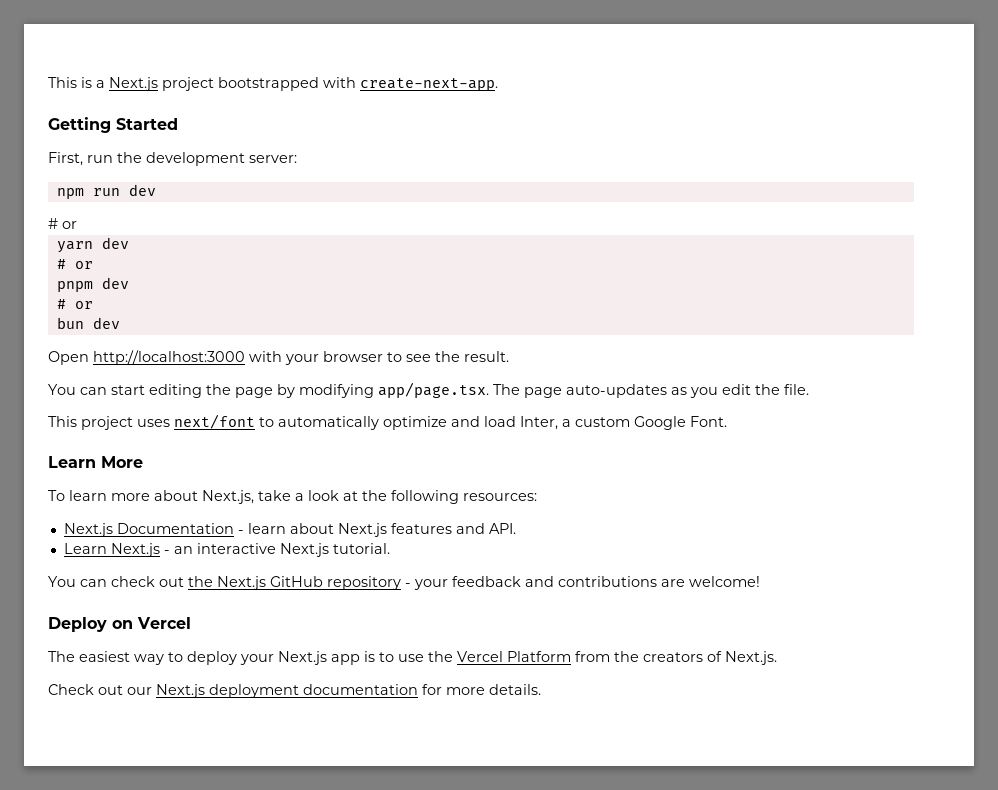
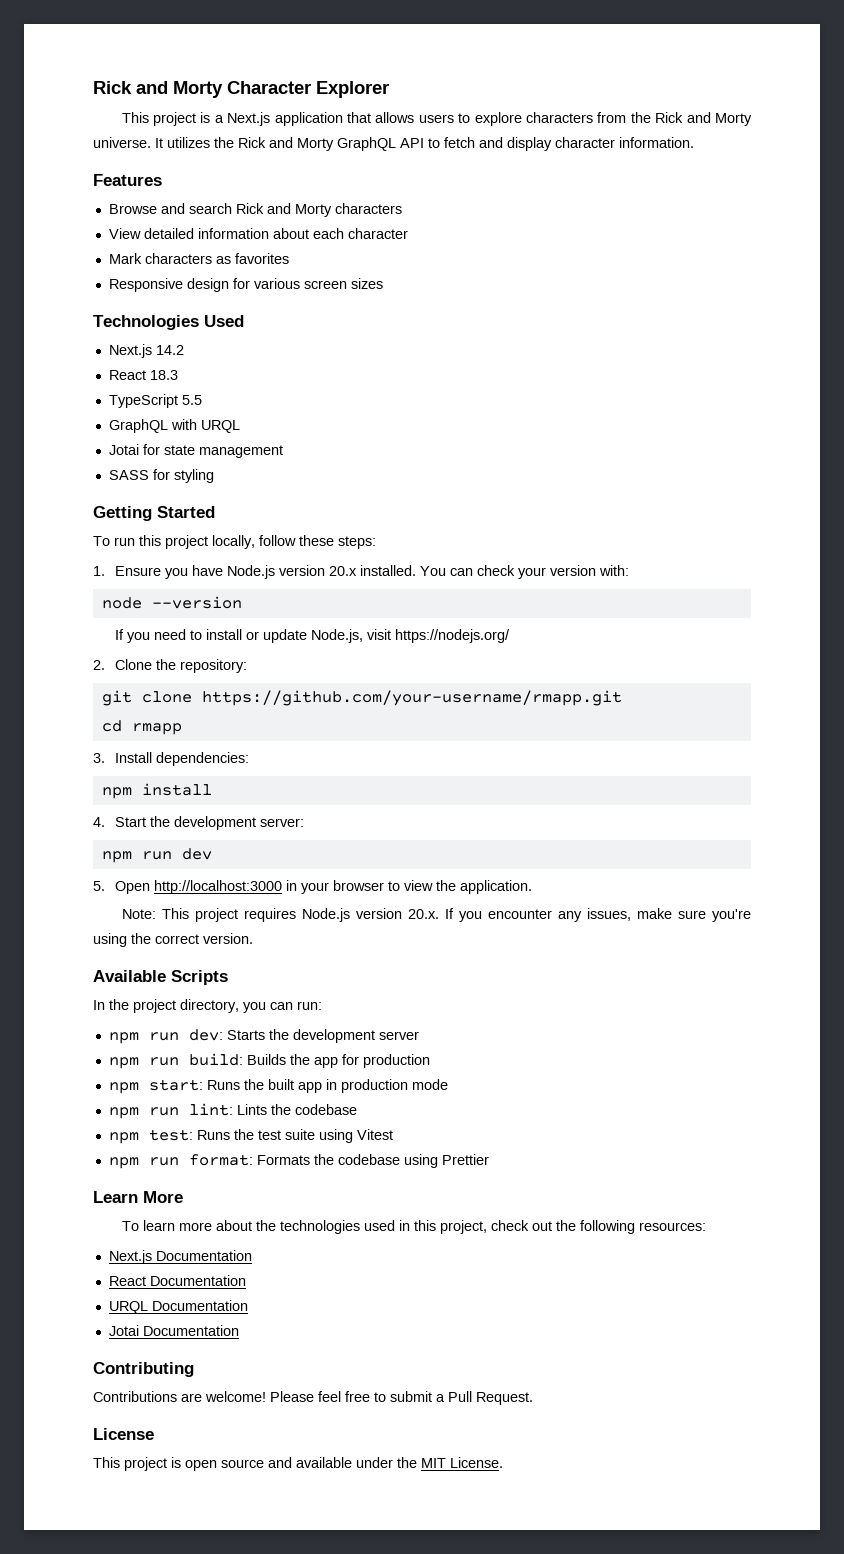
- This is a Next.js project bootstrapped with create-next-app.
+ Rick and Morty Character Explorer
+ This project is a Next.js application that allows users to explore characters from the Rick and Morty universe. It utilizes the Rick and Morty GraphQL API to fetch and display character information.
+ Features
+ Browse and search Rick and Morty characters
+ View detailed information about each character
+ Mark characters as favorites
+ Responsive design for various screen sizes
+ Technologies Used
+ Next.js 14.2
+ React 18.3
+ TypeScript 5.5
+ GraphQL with URQL
+ Jotai for state management
+ SASS for styling
  Getting Started
- First, run the development server:
+ To run this project locally, follow these steps:
+ 1. Ensure you have Node.js version 20.x installed. You can check your version with:
+ node --version
+ If you need to install or update Node.js, visit https://nodejs.org/
+ 2. Clone the repository:
+ git clone https://github.com/your-username/rmapp.git
+ cd rmapp
+ 3. Install dependencies:
+ npm install
+ 4. Start the development server:
  npm run dev
- # or
- yarn dev
- # or
- pnpm dev
- # or
- bun dev
- Open http://localhost:3000 with your browser to see the result.
- You can start editing the page by modifying app/page.tsx. The page auto-updates as you edit the file.
- This project uses next/font to automatically optimize and load Inter, a custom Google Font.
+ 5. Open http://localhost:3000 in your browser to view the application.
+ Note: This project requires Node.js version 20.x. If you encounter any issues, make sure you're using the correct version.
+ Available Scripts
+ In the project directory, you can run:
+ npm run dev: Starts the development server
+ npm run build: Builds the app for production
+ npm start: Runs the built app in production mode
+ npm run lint: Lints the codebase
+ npm test: Runs the test suite using Vitest
+ npm run format: Formats the codebase using Prettier
- To learn more about Next.js, take a look at the following resources:
+ To learn more about the technologies used in this project, check out the following resources:
- Next.js Documentation - learn about Next.js features and API.
- Learn Next.js - an interactive Next.js tutorial.
- You can check out the Next.js GitHub repository - your feedback and contributions are welcome!
- Deploy on Vercel
- The easiest way to deploy your Next.js app is to use the Vercel Platform from the creators of Next.js.
- Check out our Next.js deployment documentation for more details.
+ Next.js Documentation
+ React Documentation
+ URQL Documentation
+ Jotai Documentation
+ Contributing
+ Contributions are welcome! Please feel free to submit a Pull Request.
+ License
+ This project is open source and available under the MIT License.

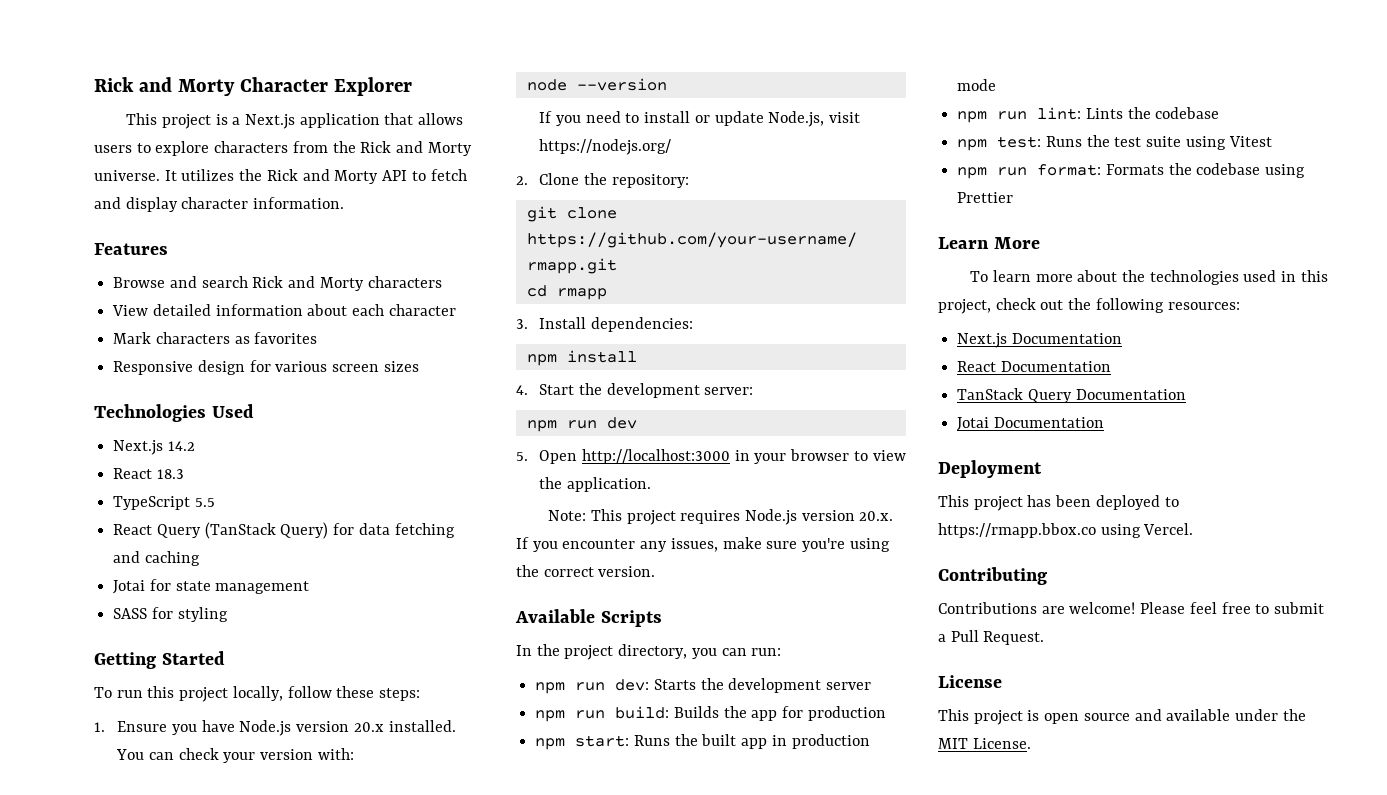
- It utilizes the Rick and Morty GraphQL API to fetch and display character information.
+ It utilizes the Rick and Morty API to fetch and display character information.
- GraphQL with URQL
+ React Query (TanStack Query) for data fetching and caching
- URQL Documentation
+ TanStack Query Documentation
+ Deployment
+ This project has been deployed to https://rmapp.bbox.co using Vercel.

